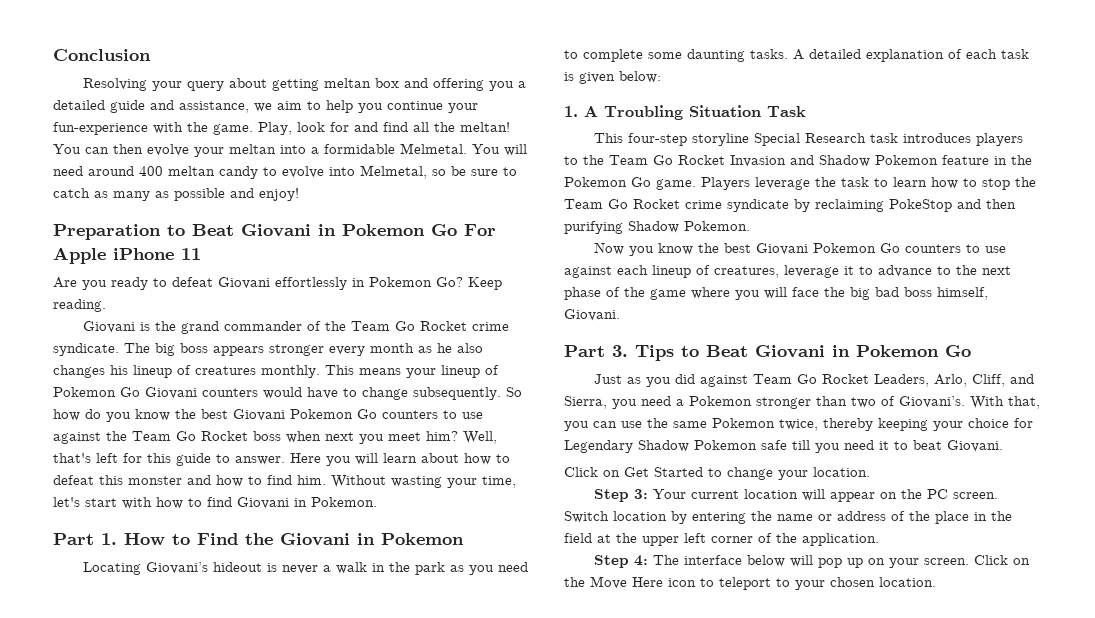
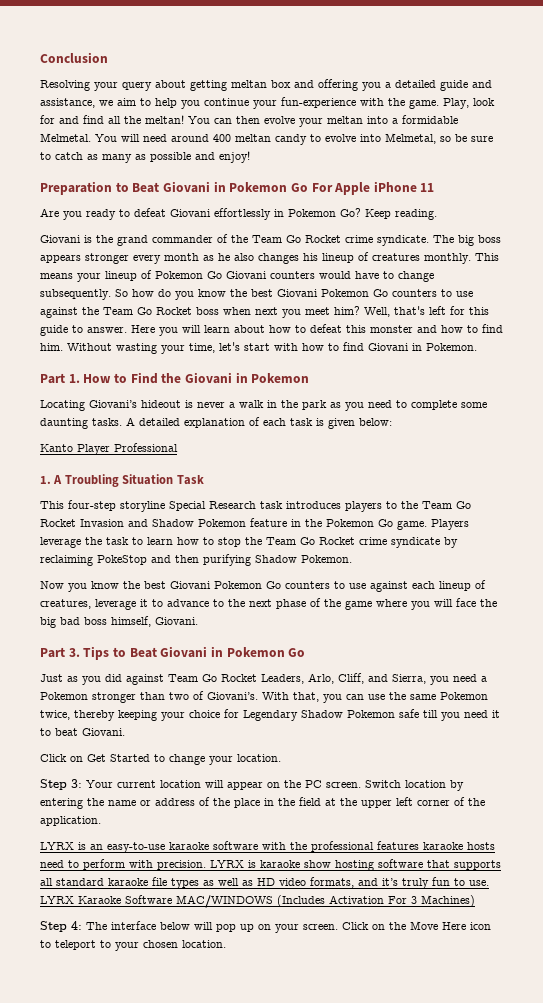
+ Kanto Player Professional
+ LYRX is an easy-to-use karaoke software with the professional features karaoke hosts need to perform with precision. LYRX is karaoke show hosting software that supports all standard karaoke file types as well as HD video formats, and it’s truly fun to use. LYRX Karaoke Software MAC/WINDOWS (Includes Activation For 3 Machines)

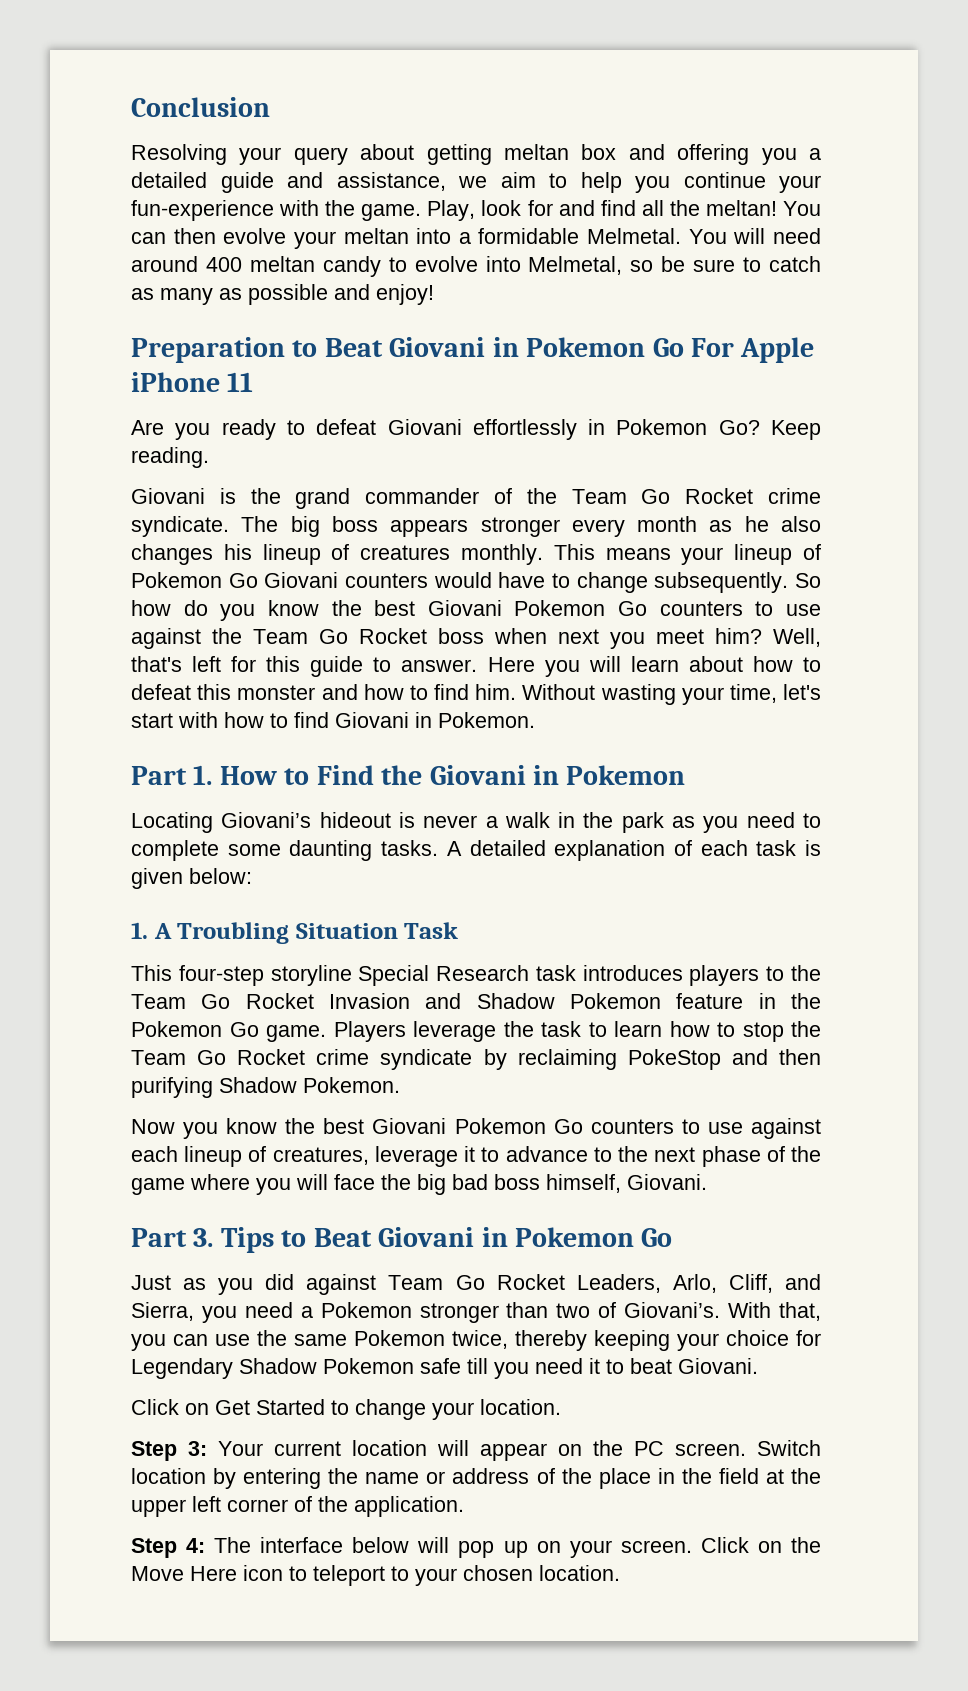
- Kanto Player Professional
- LYRX is an easy-to-use karaoke software with the professional features karaoke hosts need to perform with precision. LYRX is karaoke show hosting software that supports all standard karaoke file types as well as HD video formats, and it’s truly fun to use. LYRX Karaoke Software MAC/WINDOWS (Includes Activation For 3 Machines)

